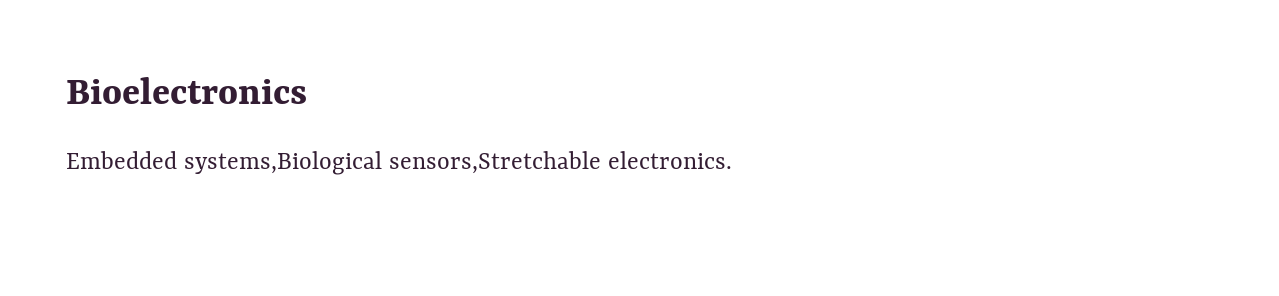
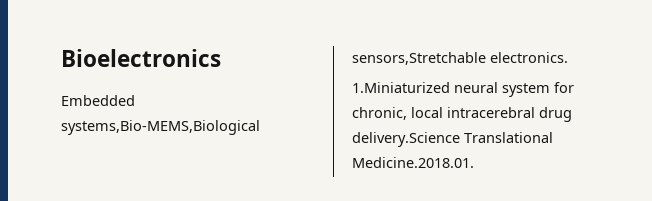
- Embedded systems,Biological sensors,Stretchable electronics.
+ Embedded systems,Bio-MEMS,Biological sensors,Stretchable electronics.
+ 1.Miniaturized neural system for chronic, local intracerebral drug delivery.Science Translational Medicine.2018.01.

